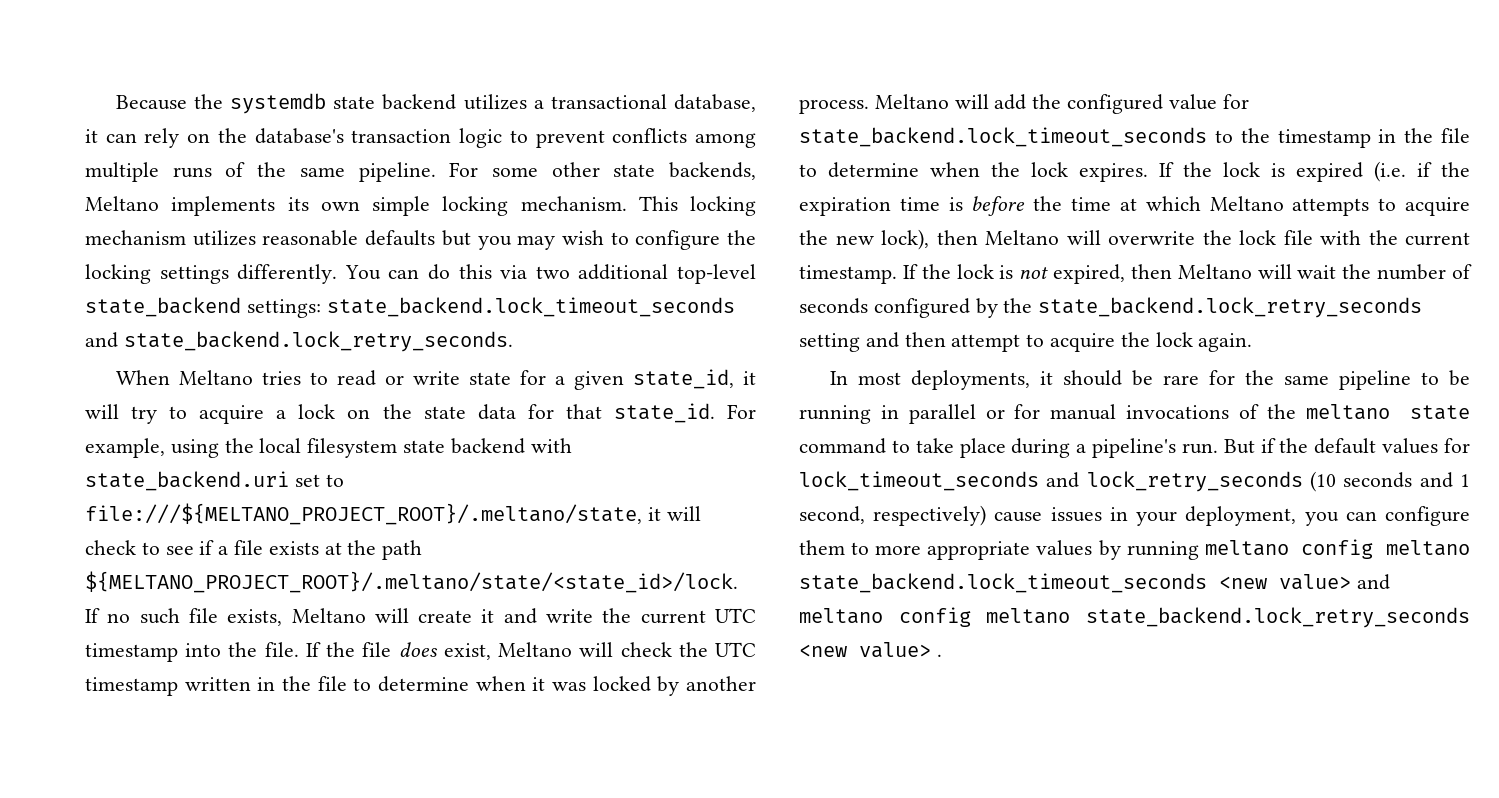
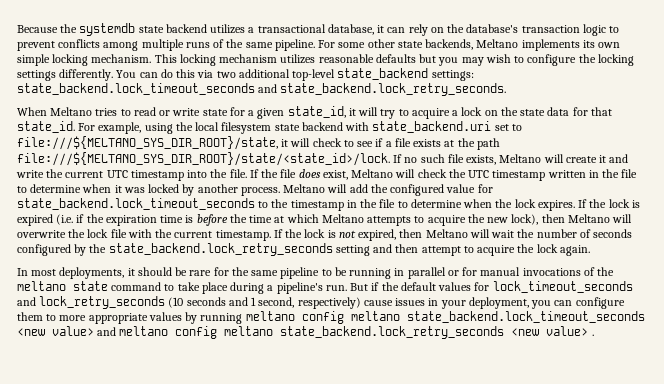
- For example, using the local filesystem state backend with state_backend.uri set to file:///${MELTANO_PROJECT_ROOT}/.meltano/state, it will check to see if a file exists at the path ${MELTANO_PROJECT_ROOT}/.meltano/state/<state_id>/lock. If no such file exists, Meltano will create it and write the current UTC timestamp into the file.
+ For example, using the local filesystem state backend with state_backend.uri set to file:///${MELTANO_SYS_DIR_ROOT}/state, it will check to see if a file exists at the path file:///${MELTANO_SYS_DIR_ROOT}/state/<state_id>/lock. If no such file exists, Meltano will create it and write the current UTC timestamp into the file.

